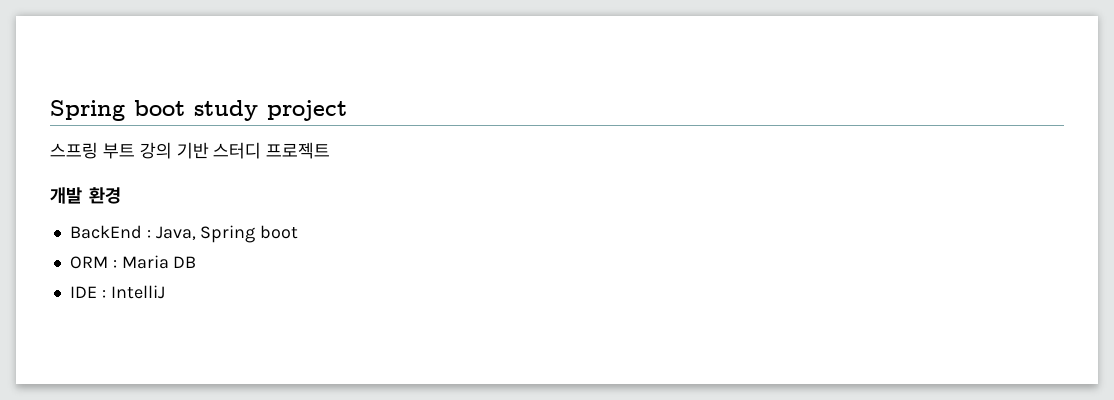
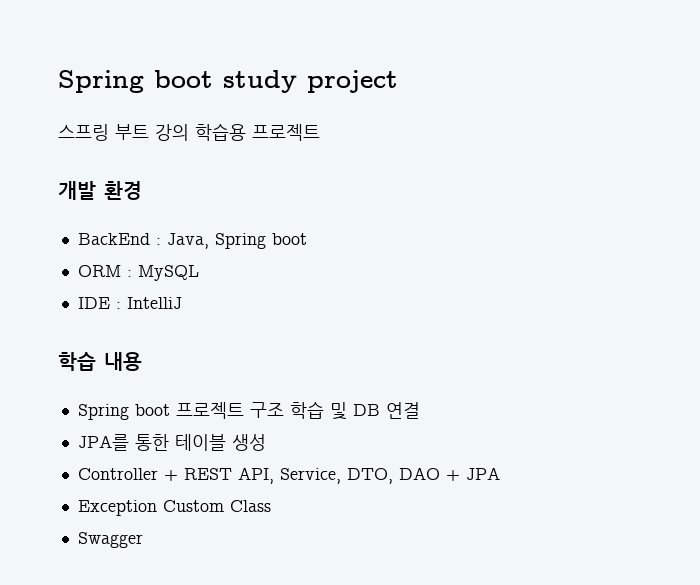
- 스프링 부트 강의 기반 스터디 프로젝트
+ 스프링 부트 강의 학습용 프로젝트
- ORM : Maria DB
+ ORM : MySQL
+ 학습 내용
+ Spring boot 프로젝트 구조 학습 및 DB 연결
+ JPA를 통한 테이블 생성
+ Controller + REST API, Service, DTO, DAO + JPA
+ Exception Custom Class
+ Swagger

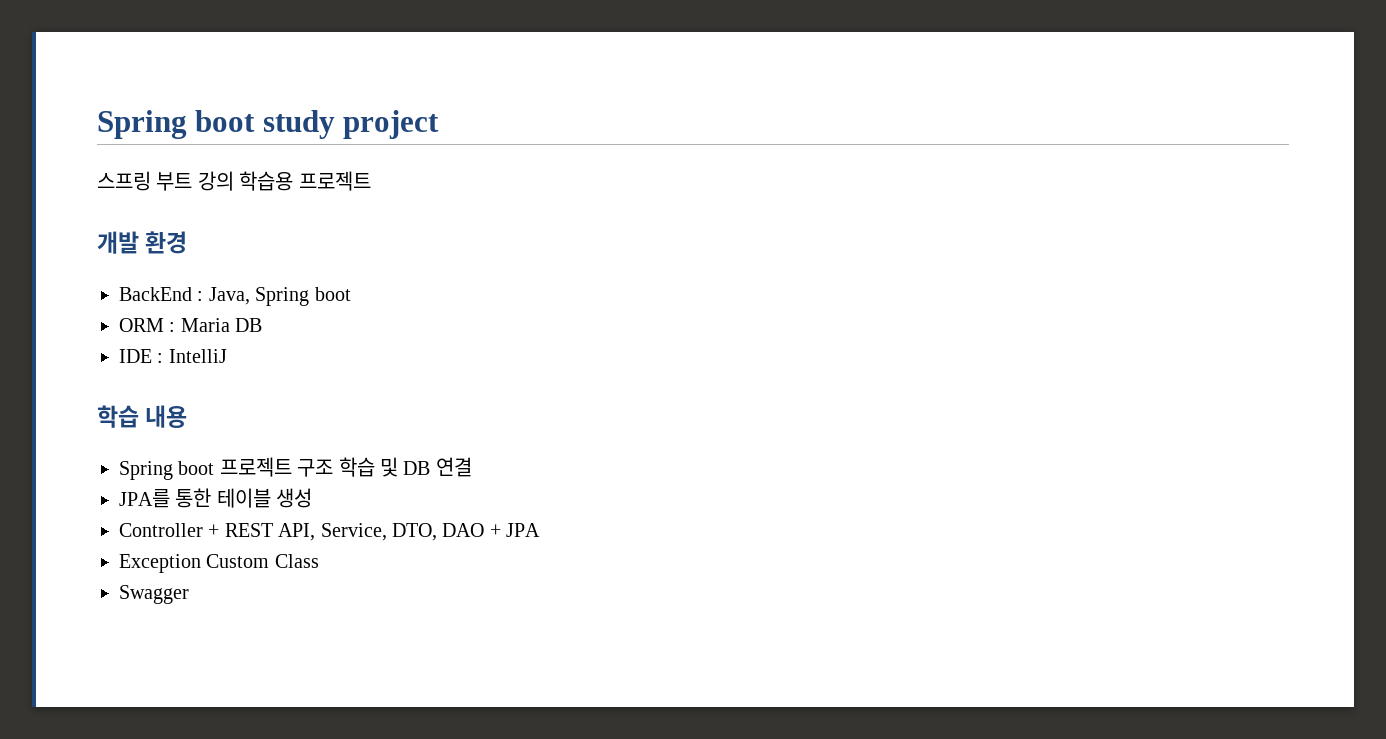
- ORM : MySQL
+ ORM : Maria DB

